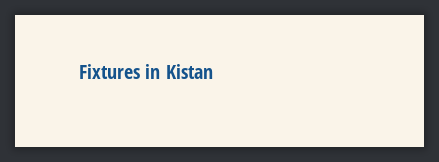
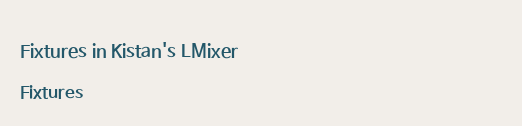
- Fixtures in Kistan
+ Fixtures in Kistan's LMixer
+ Fixtures

